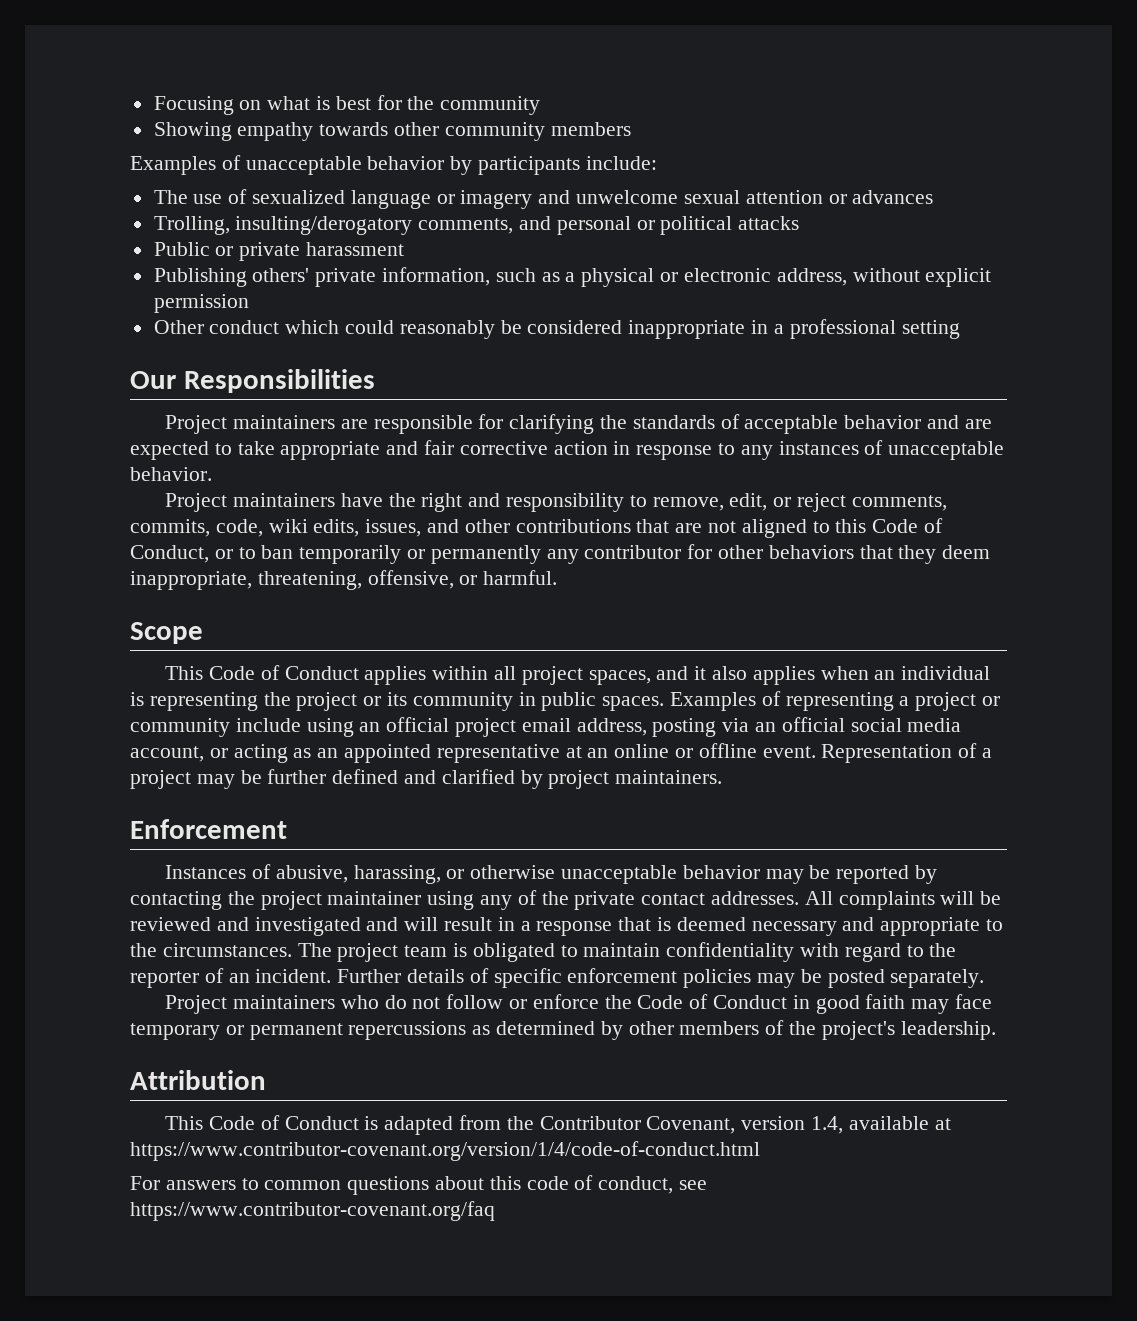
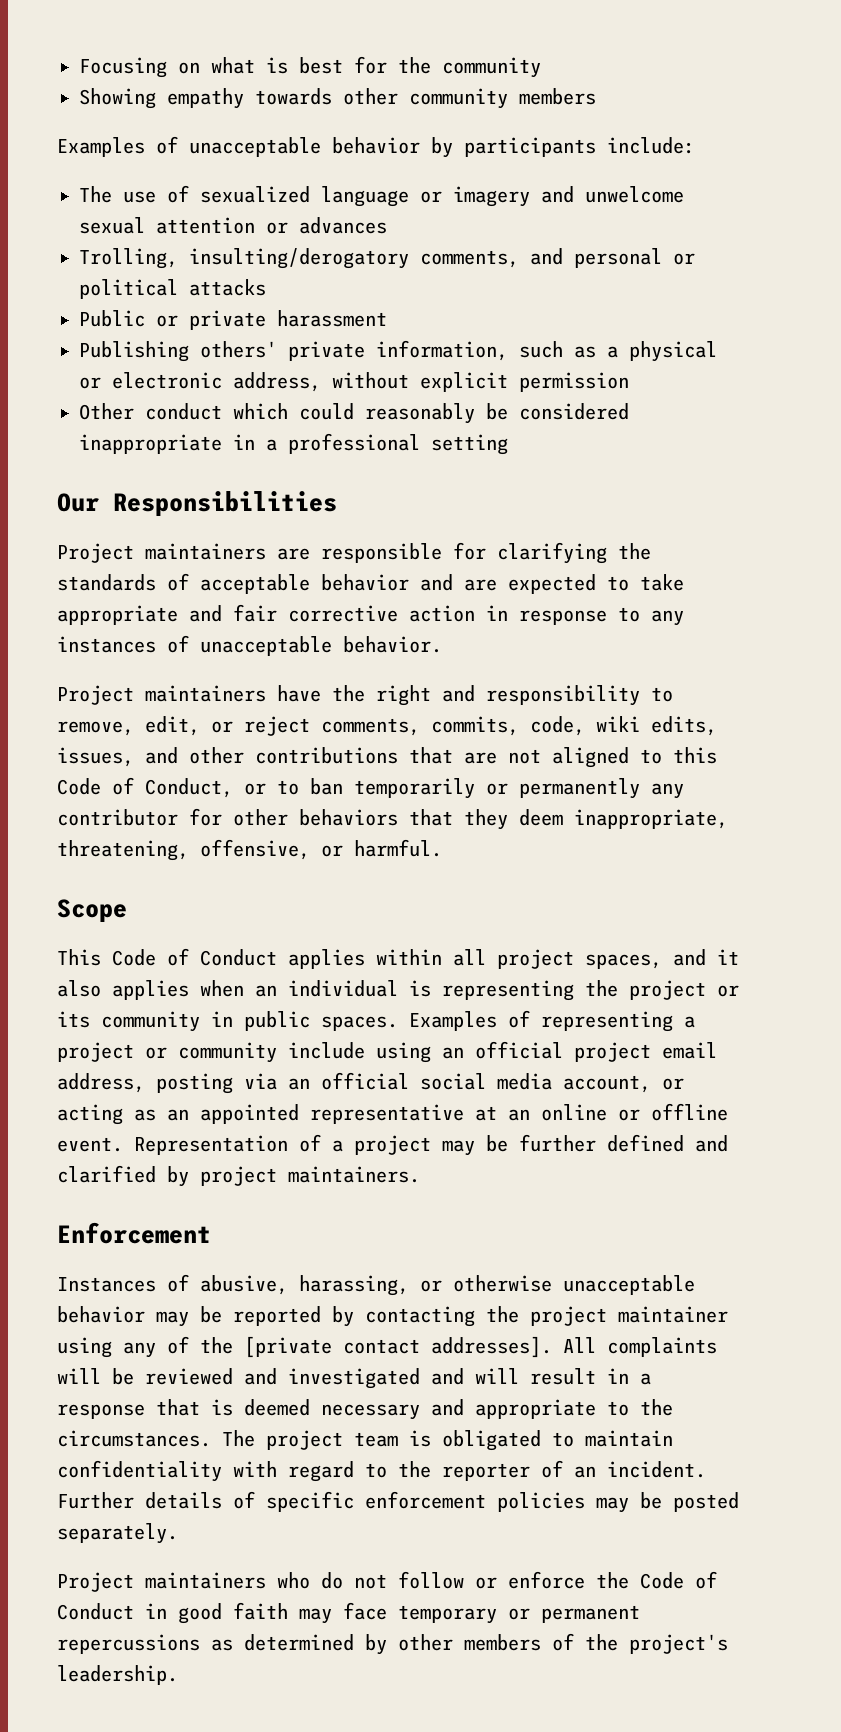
- Instances of abusive, harassing, or otherwise unacceptable behavior may be reported by contacting the project maintainer using any of the private contact addresses.
+ Instances of abusive, harassing, or otherwise unacceptable behavior may be reported by contacting the project maintainer using any of the [private contact addresses].
- Attribution
- This Code of Conduct is adapted from the Contributor Covenant, version 1.4, available at https://www.contributor-covenant.org/version/1/4/code-of-conduct.html
- For answers to common questions about this code of conduct, see https://www.contributor-covenant.org/faq

